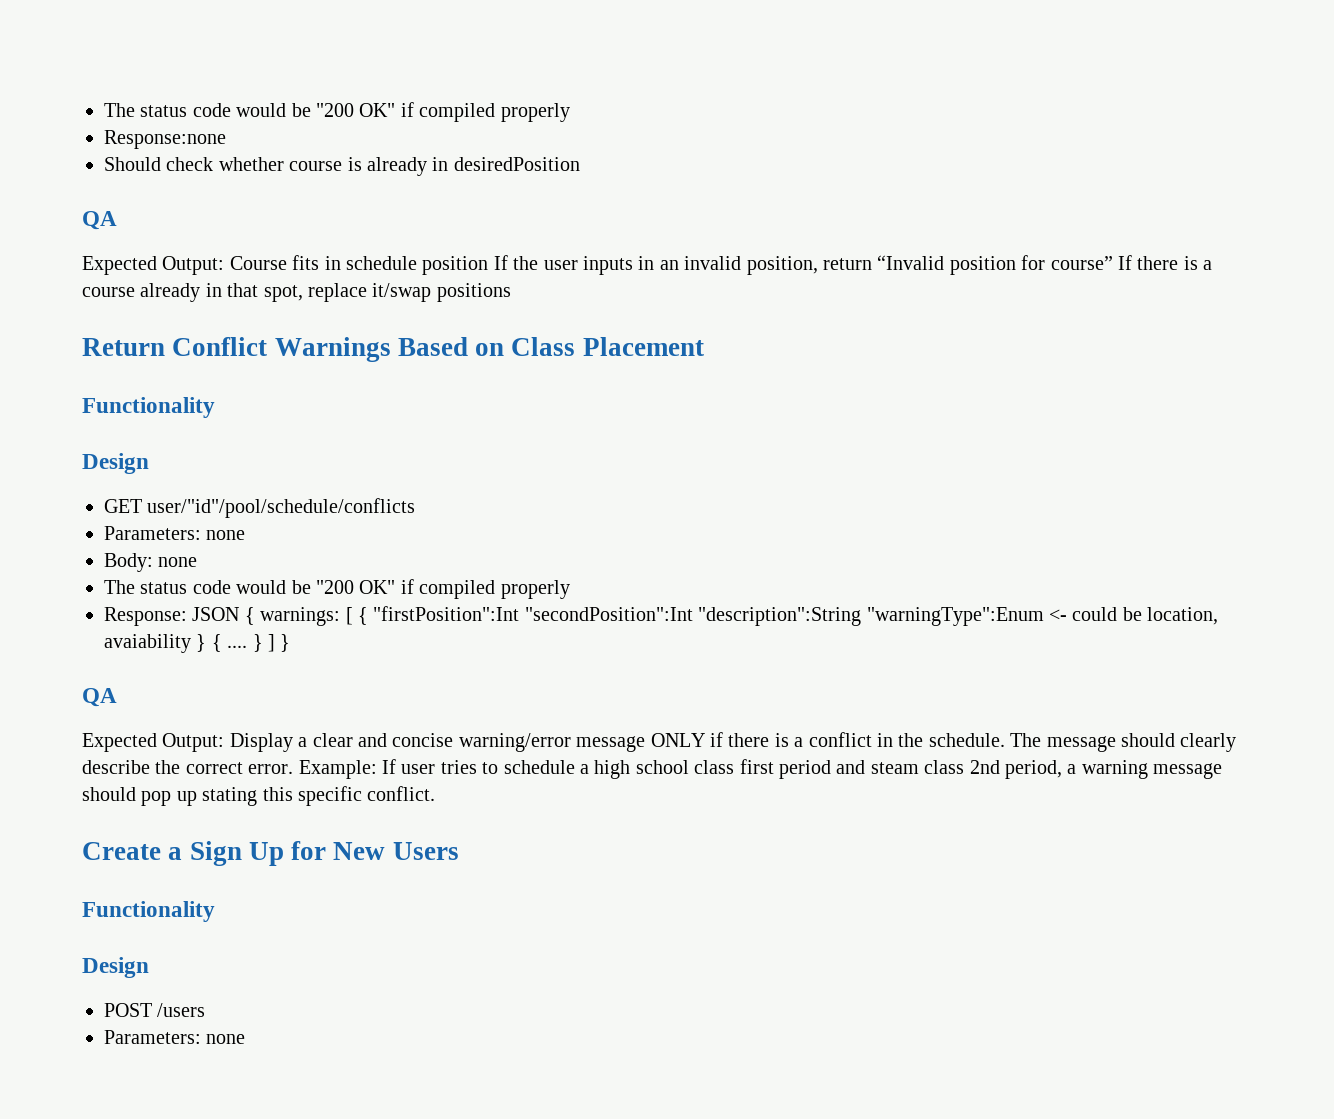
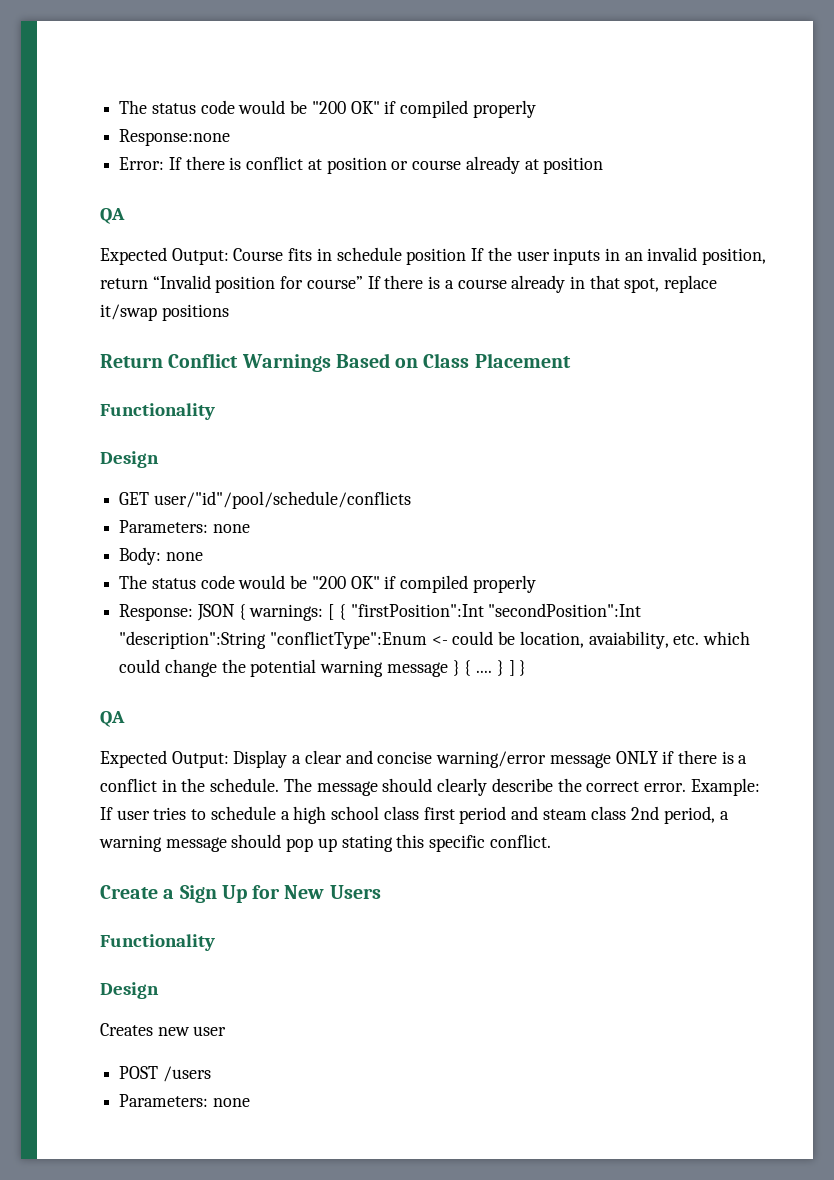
- Should check whether course is already in desiredPosition
+ Error: If there is conflict at position or course already at position
- Response: JSON { warnings: [ { "firstPosition":Int "secondPosition":Int "description":String "warningType":Enum <- could be location, avaiability } { ....
+ Response: JSON { warnings: [ { "firstPosition":Int "secondPosition":Int "description":String "conflictType":Enum <- could be location, avaiability, etc. which could change the potential warning message } { ....
+ Creates new user

